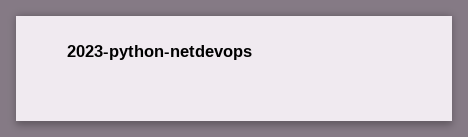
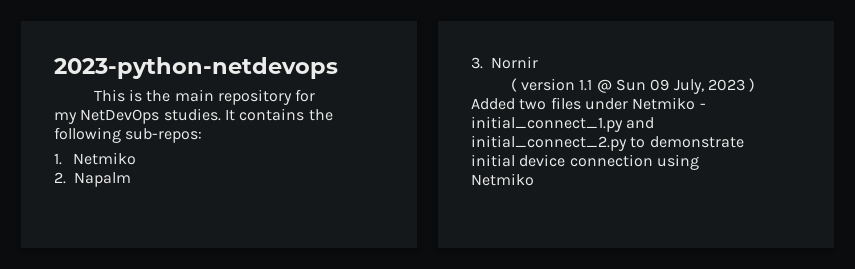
+ This is the main repository for my NetDevOps studies. It contains the following sub-repos:
+ 1. Netmiko
+ 2. Napalm
+ 3. Nornir
+ ( version 1.1 @ Sun 09 July, 2023 ) Added two files under Netmiko - initial_connect_1.py and initial_connect_2.py to demonstrate initial device connection using Netmiko

